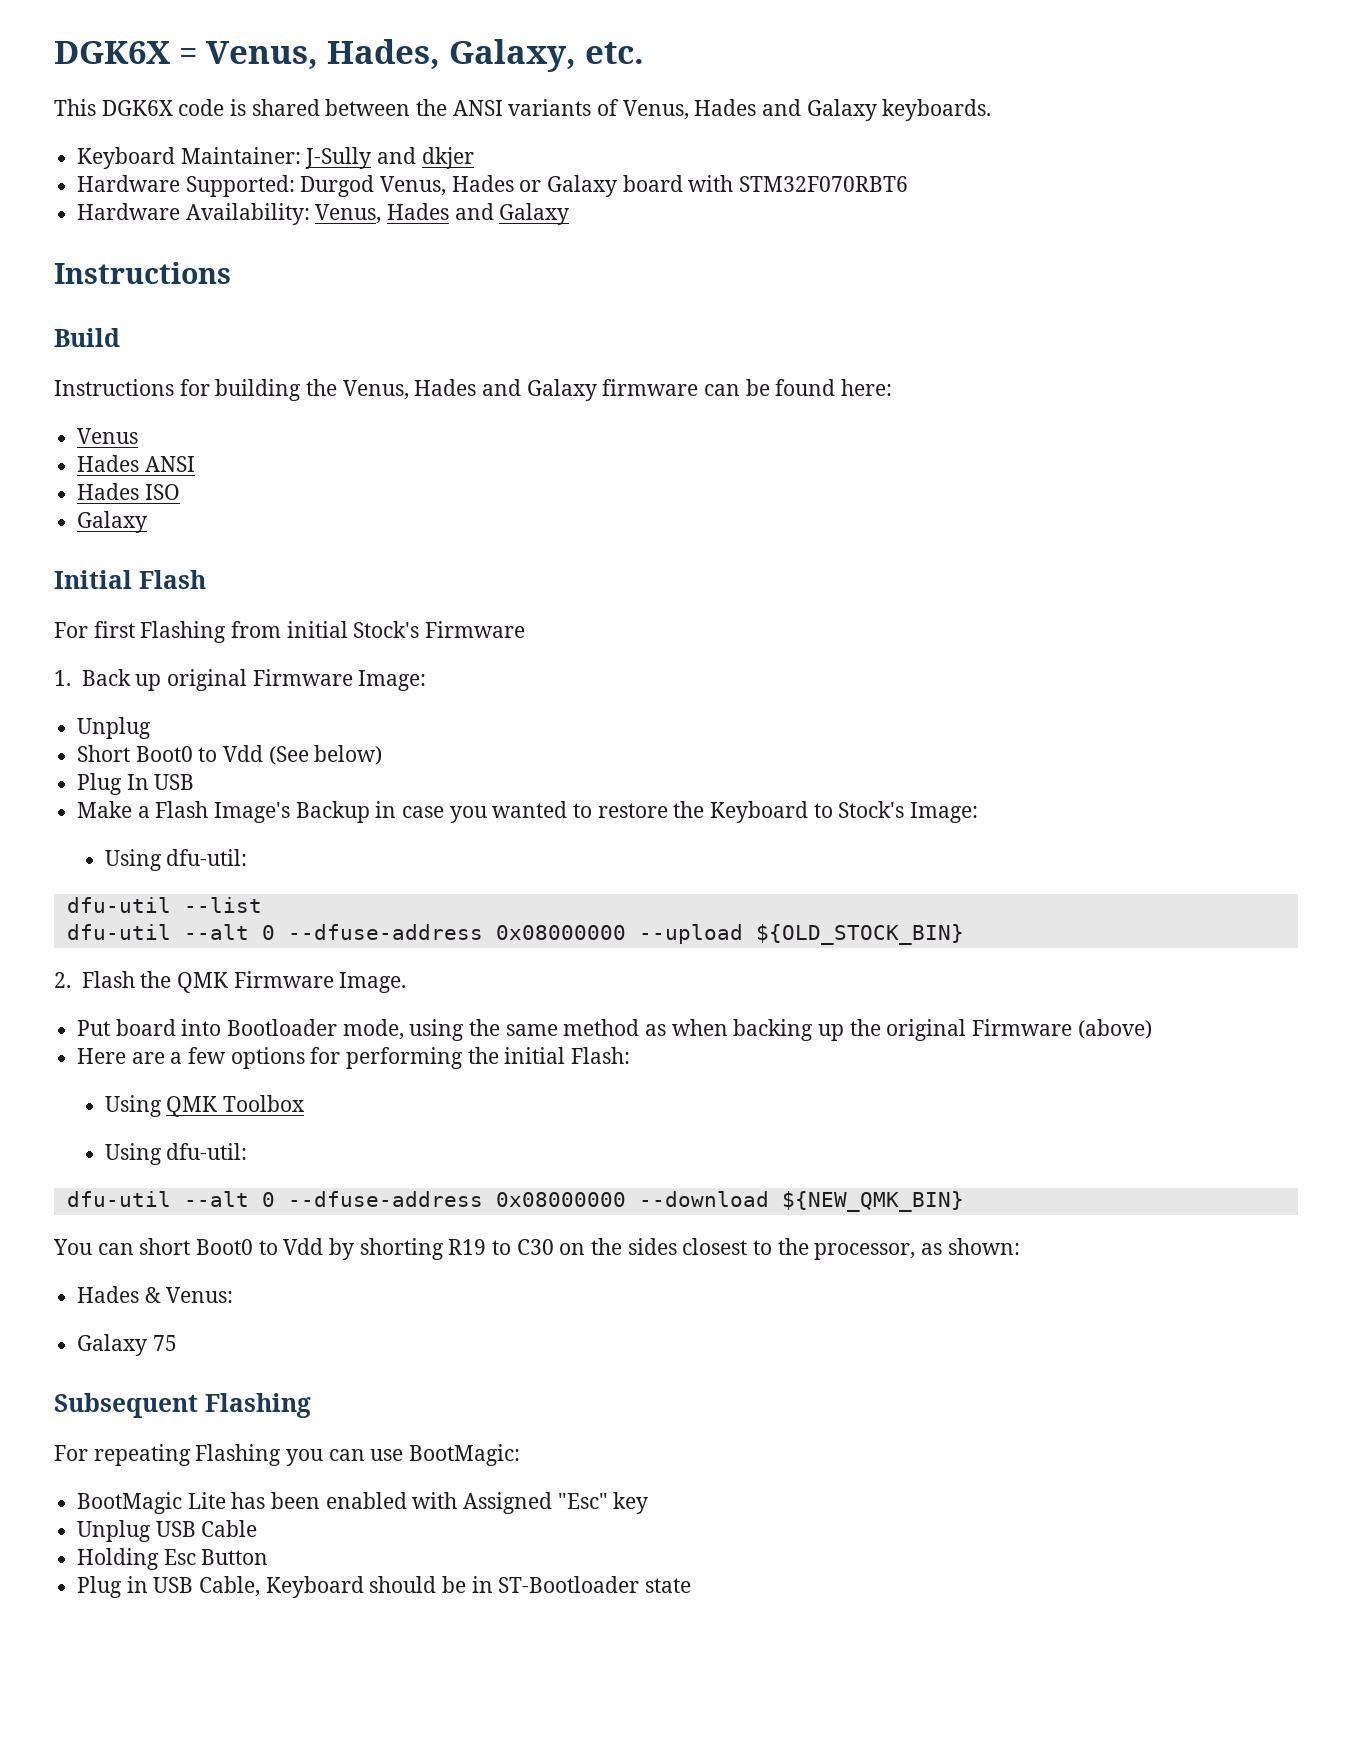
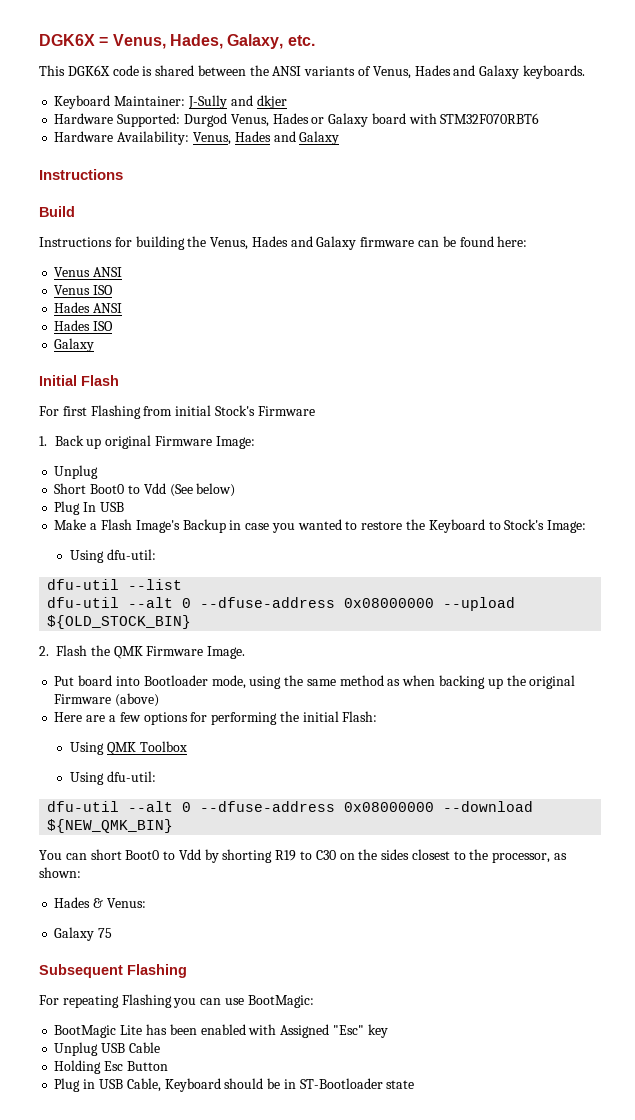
- Venus
+ Venus ANSI
+ Venus ISO

